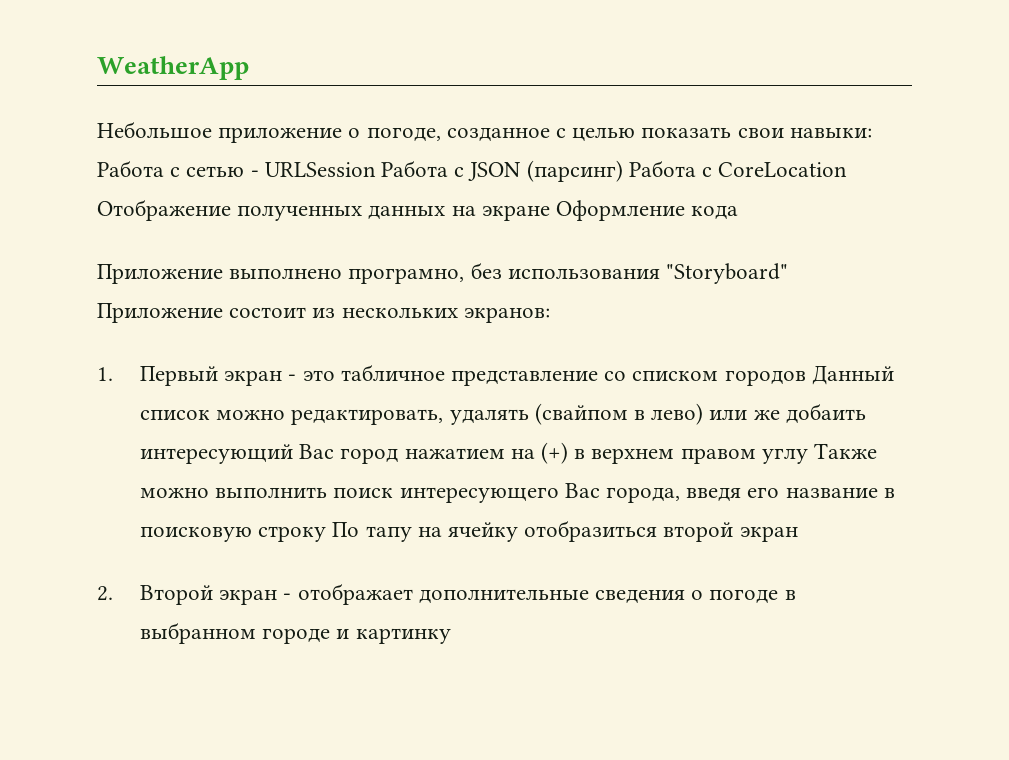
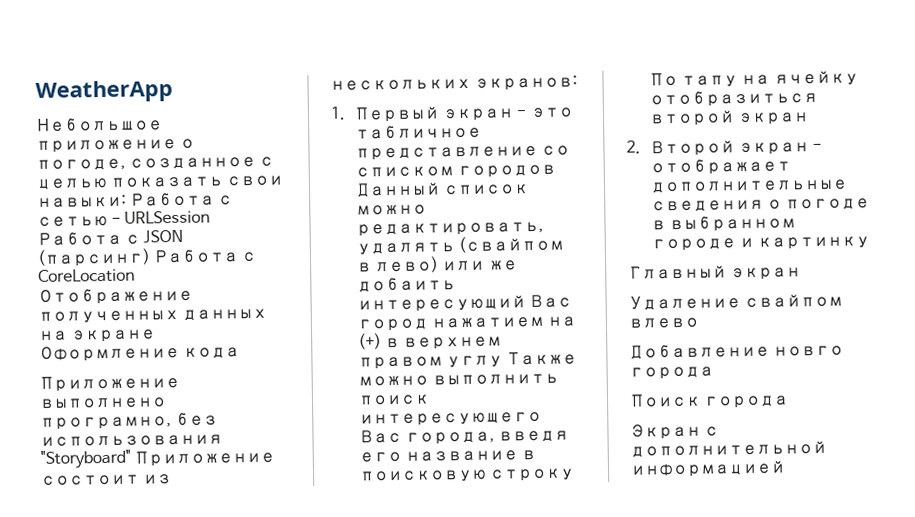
+ Главный экран
+ Удаление свайпом влево
+ Добавление новго города
+ Поиск города
+ Экран с дополнительной информацией

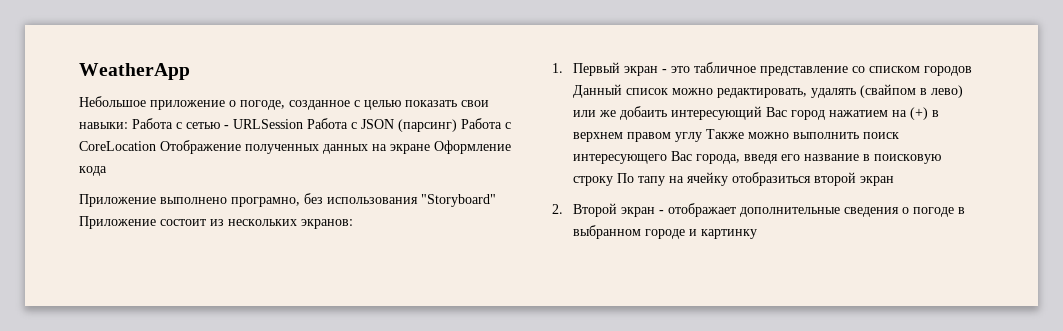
- Главный экран
- Удаление свайпом влево
- Добавление новго города
- Поиск города
- Экран с дополнительной информацией

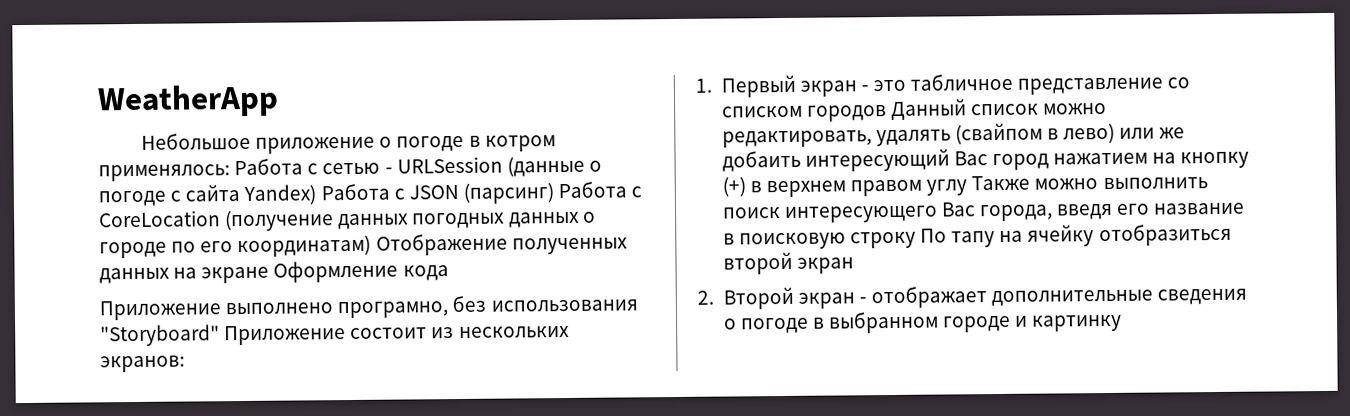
- Небольшое приложение о погоде, созданное с целью показать свои навыки: Работа с сетью - URLSession Работа с JSON (парсинг) Работа с CoreLocation Отображение полученных данных на экране Оформление кода
+ Небольшое приложение о погоде в котром применялось: Работа с сетью - URLSession (данные о погоде с сайта Yandex) Работа с JSON (парсинг) Работа с CoreLocation (получение данных погодных данных о городе по его координатам) Отображение полученных данных на экране Оформление кода
- 1. Первый экран - это табличное представление со списком городов Данный список можно редактировать, удалять (свайпом в лево) или же добаить интересующий Вас город нажатием на (+) в верхнем правом углу Также можно выполнить поиск интересующего Вас города, введя его название в поисковую строку По тапу на ячейку отобразиться второй экран
+ 1. Первый экран - это табличное представление со списком городов Данный список можно редактировать, удалять (свайпом в лево) или же добаить интересующий Вас город нажатием на кнопку (+) в верхнем правом углу Также можно выполнить поиск интересующего Вас города, введя его название в поисковую строку По тапу на ячейку отобразиться второй экран

